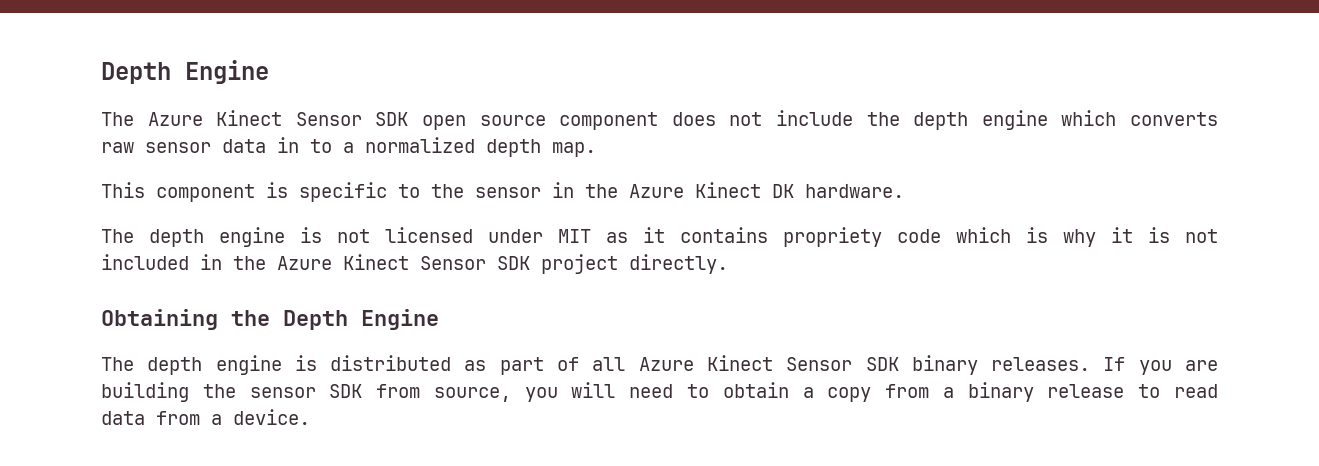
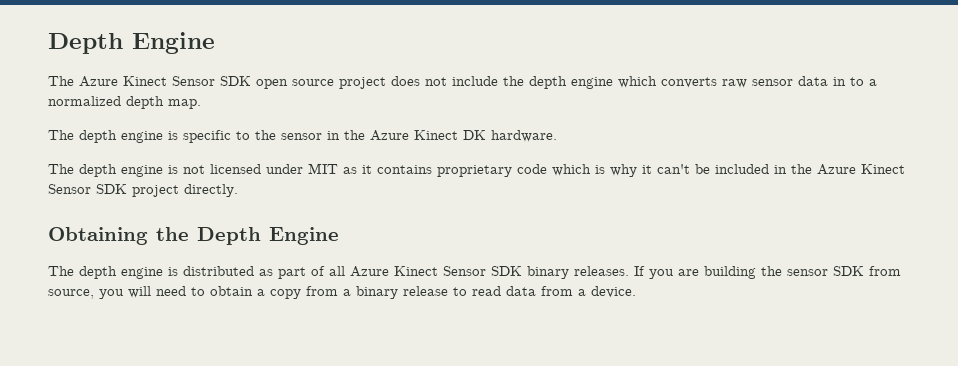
- The Azure Kinect Sensor SDK open source component does not include the depth engine which converts raw sensor data in to a normalized depth map.
+ The Azure Kinect Sensor SDK open source project does not include the depth engine which converts raw sensor data in to a normalized depth map.
- This component is specific to the sensor in the Azure Kinect DK hardware.
+ The depth engine is specific to the sensor in the Azure Kinect DK hardware.
- The depth engine is not licensed under MIT as it contains propriety code which is why it is not included in the Azure Kinect Sensor SDK project directly.
+ The depth engine is not licensed under MIT as it contains proprietary code which is why it can't be included in the Azure Kinect Sensor SDK project directly.

